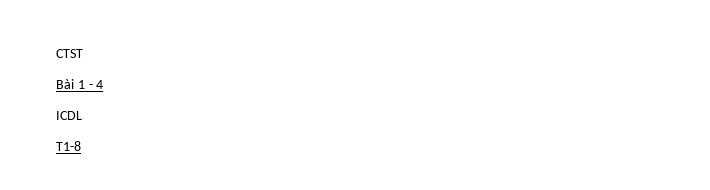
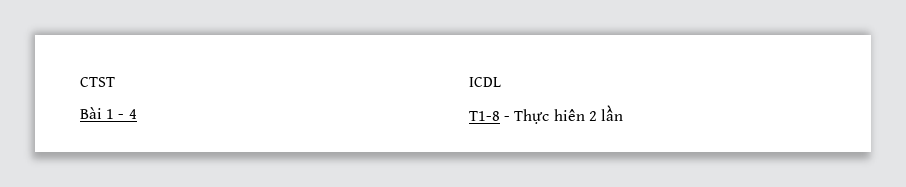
- T1-8
+ T1-8 - Thực hiên 2 lần

